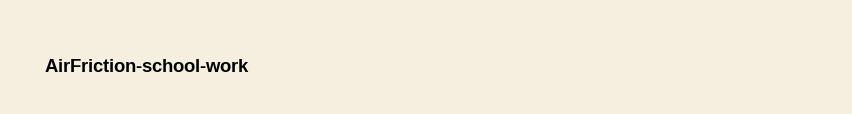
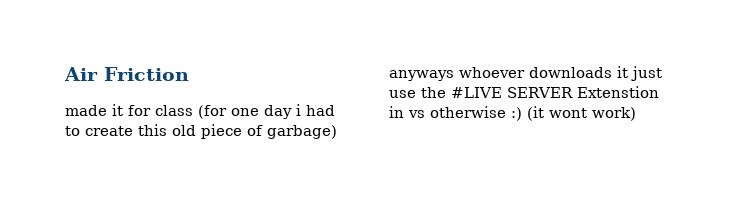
- AirFriction-school-work
+ Air Friction
+ made it for class (for one day i had to create this old piece of garbage) anyways whoever downloads it just use the #LIVE SERVER Extenstion in vs otherwise :) (it wont work)

